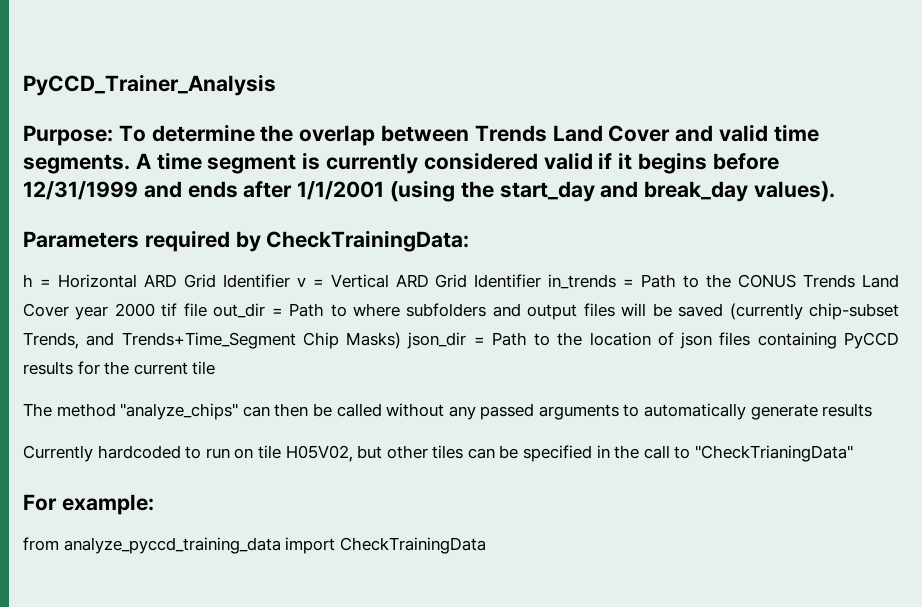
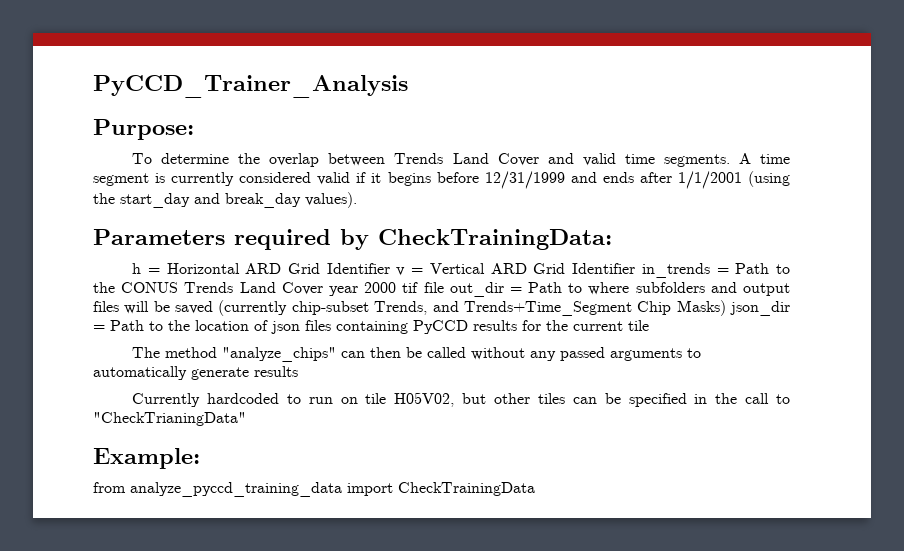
- Purpose: To determine the overlap between Trends Land Cover and valid time segments.
+ Purpose:
+ To determine the overlap between Trends Land Cover and valid time segments.
- For example:
+ Example:

